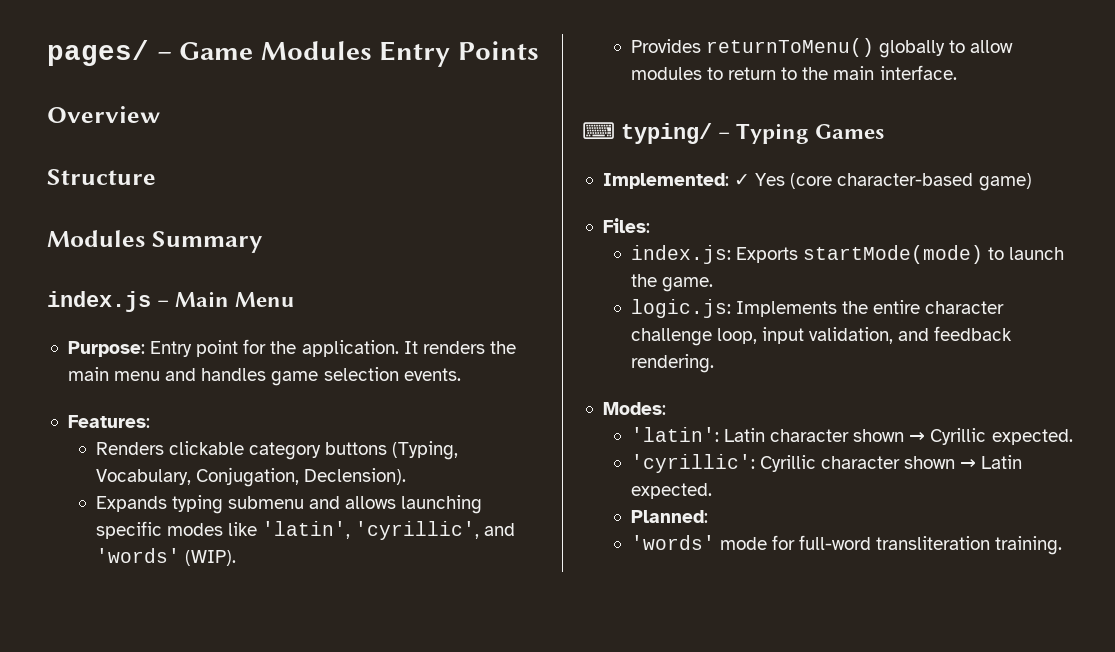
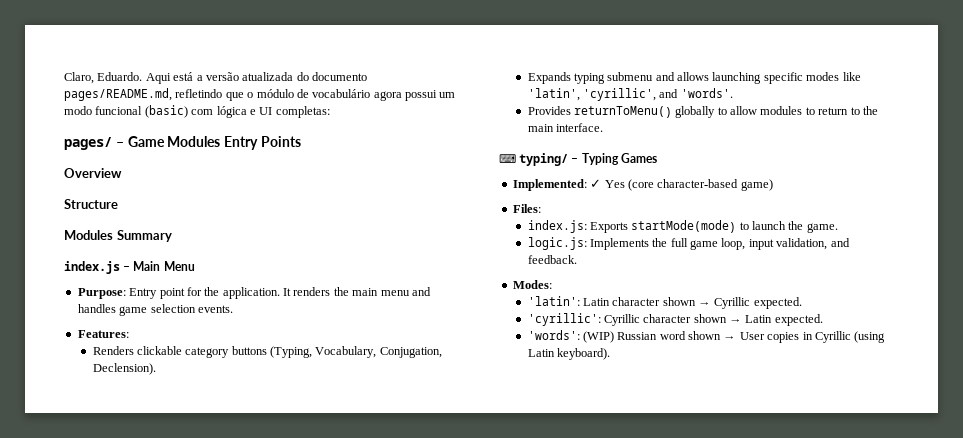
+ Claro, Eduardo. Aqui está a versão atualizada do documento pages/README.md, refletindo que o módulo de vocabulário agora possui um modo funcional (basic) com lógica e UI completas:
- Expands typing submenu and allows launching specific modes like 'latin', 'cyrillic', and 'words' (WIP).
+ Expands typing submenu and allows launching specific modes like 'latin', 'cyrillic', and 'words'.
- logic.js: Implements the entire character challenge loop, input validation, and feedback rendering.
+ logic.js: Implements the full game loop, input validation, and feedback.
- Planned:
- 'words' mode for full-word transliteration training.
+ 'words': (WIP) Russian word shown → User copies in Cyrillic (using Latin keyboard).

